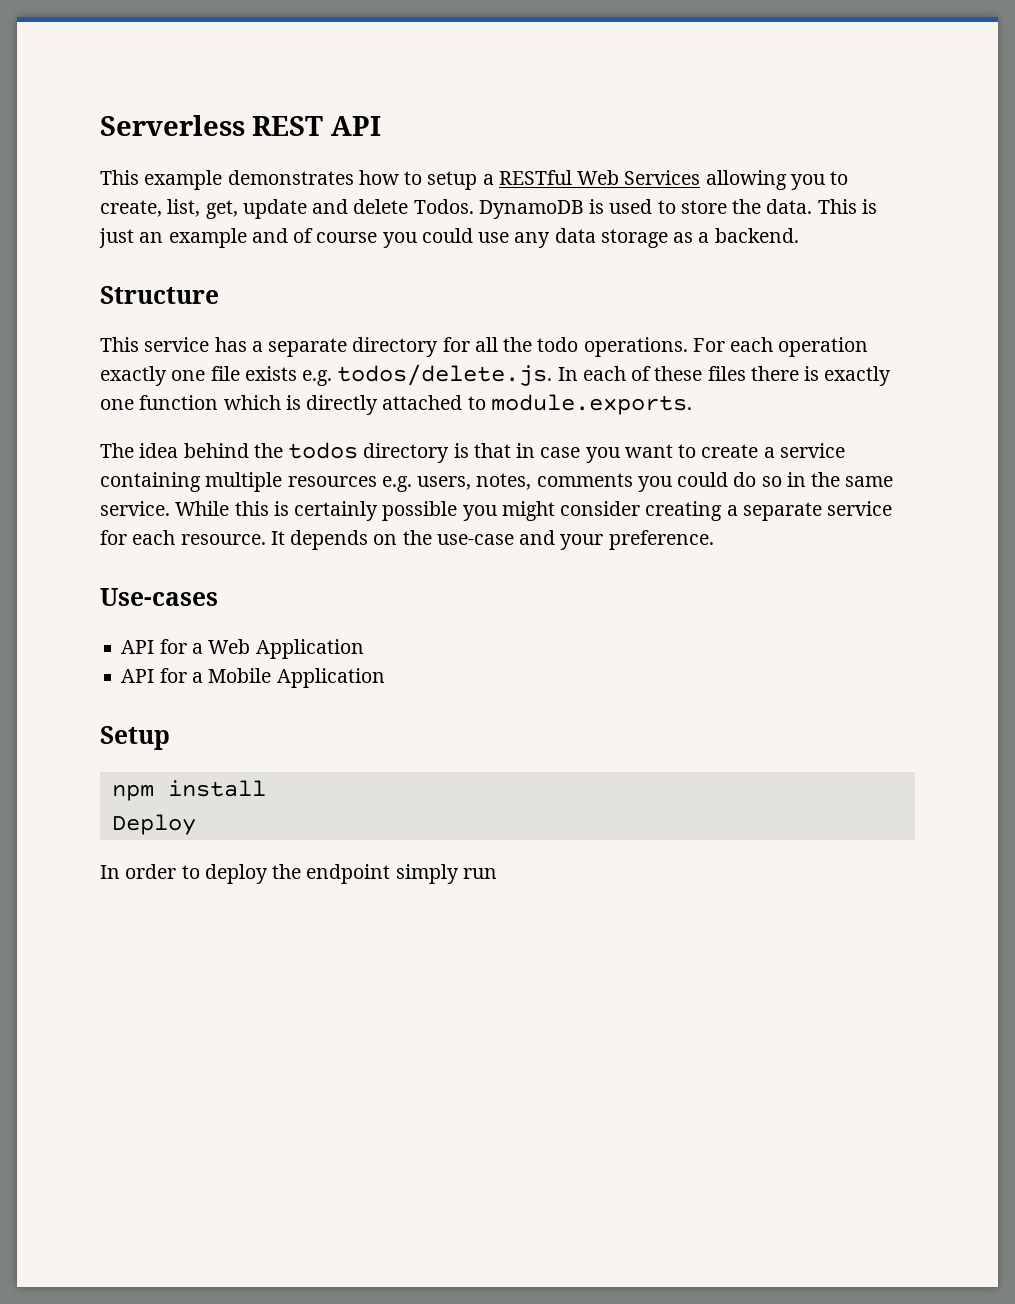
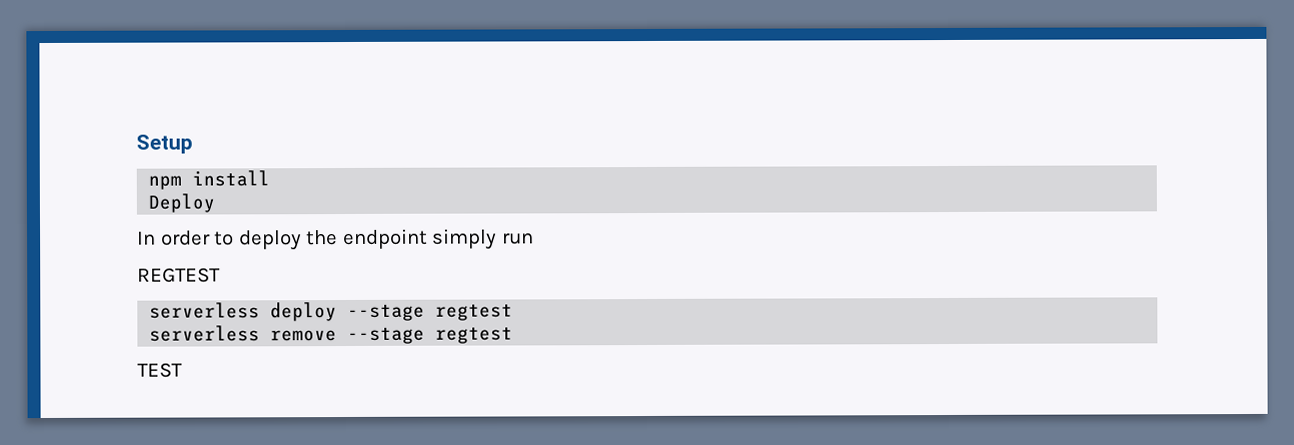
- Serverless REST API
- This example demonstrates how to setup a RESTful Web Services allowing you to create, list, get, update and delete Todos. DynamoDB is used to store the data. This is just an example and of course you could use any data storage as a backend.
- Structure
- This service has a separate directory for all the todo operations. For each operation exactly one file exists e.g. todos/delete.js. In each of these files there is exactly one function which is directly attached to module.exports.
- The idea behind the todos directory is that in case you want to create a service containing multiple resources e.g. users, notes, comments you could do so in the same service. While this is certainly possible you might consider creating a separate service for each resource. It depends on the use-case and your preference.
- Use-cases
- API for a Web Application
- API for a Mobile Application
+ REGTEST
+ serverless deploy --stage regtest
+ serverless remove --stage regtest
+ TEST

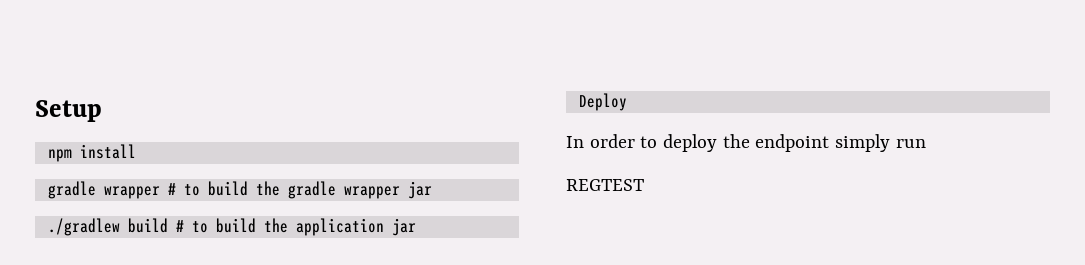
+ gradle wrapper # to build the gradle wrapper jar
+ ./gradlew build # to build the application jar
- serverless deploy --stage regtest
- serverless remove --stage regtest
- TEST

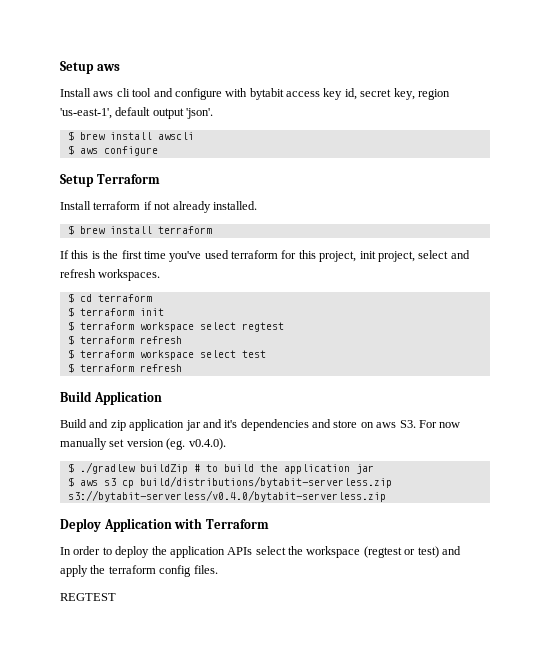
- Setup
- npm install
- gradle wrapper # to build the gradle wrapper jar
- ./gradlew build # to build the application jar
+ Setup aws
+ Install aws cli tool and configure with bytabit access key id, secret key, region 'us-east-1', default output 'json'.
+ $ brew install awscli
+ $ aws configure
+ Setup Terraform
+ Install terraform if not already installed.
+ $ brew install terraform
+ If this is the first time you've used terraform for this project, init project, select and refresh workspaces.
+ $ cd terraform
+ $ terraform init
+ $ terraform workspace select regtest
+ $ terraform refresh
+ $ terraform workspace select test
+ $ terraform refresh
+ Build Application
+ Build and zip application jar and it's dependencies and store on aws S3. For now manually set version (eg. v0.4.0).
+ $ ./gradlew buildZip # to build the application jar
- Deploy
+ $ aws s3 cp build/distributions/bytabit-serverless.zip s3://bytabit-serverless/v0.4.0/bytabit-serverless.zip
+ Deploy Application with Terraform
- In order to deploy the endpoint simply run
+ In order to deploy the application APIs select the workspace (regtest or test) and apply the terraform config files.

